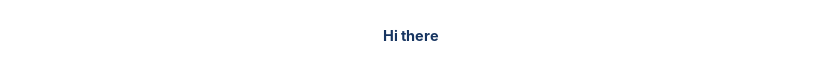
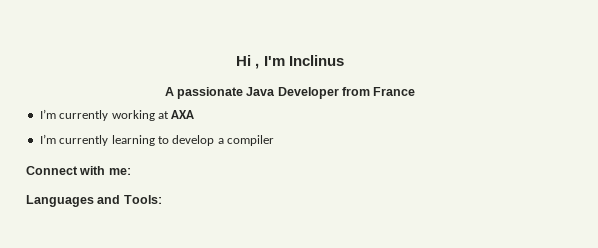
- Hi there
+ Hi , I'm Inclinus
+ A passionate Java Developer from France
+ I’m currently working at AXA
+ I’m currently learning to develop a compiler
+ Connect with me:
+ Languages and Tools:

